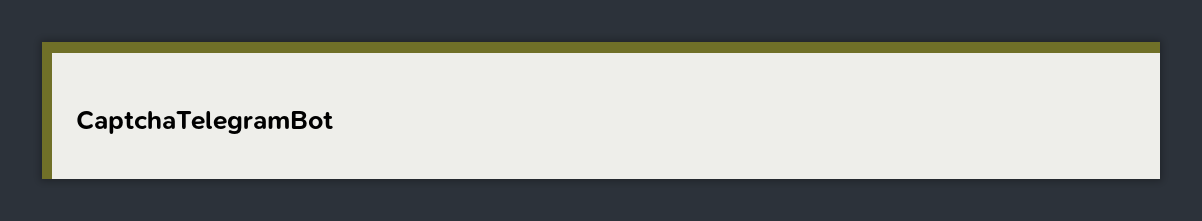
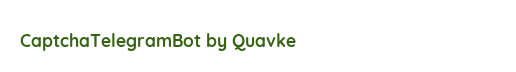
- CaptchaTelegramBot
+ CaptchaTelegramBot by Quavke

